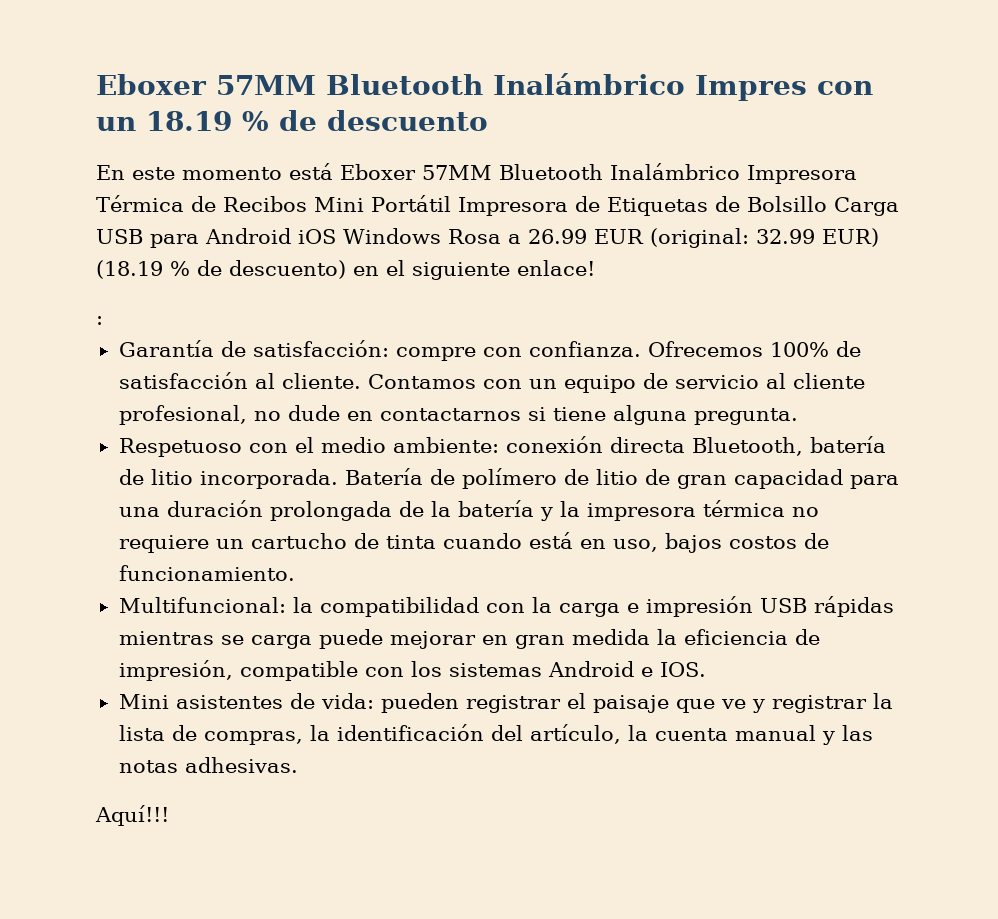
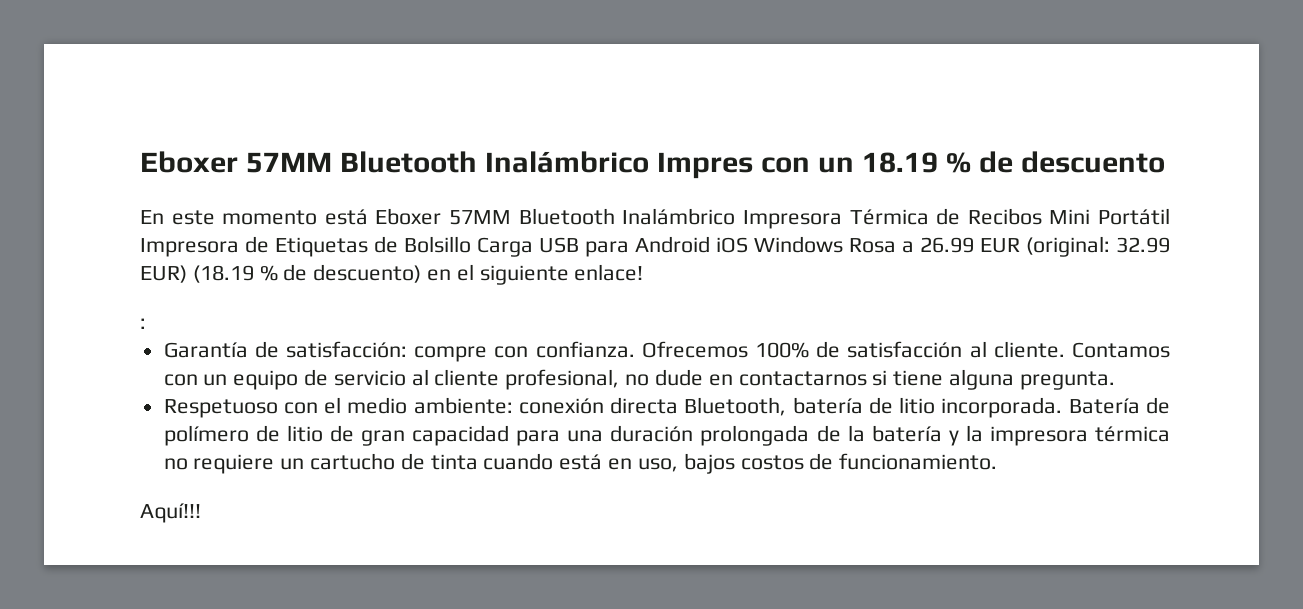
- Multifuncional: la compatibilidad con la carga e impresión USB rápidas mientras se carga puede mejorar en gran medida la eficiencia de impresión, compatible con los sistemas Android e IOS.
- Mini asistentes de vida: pueden registrar el paisaje que ve y registrar la lista de compras, la identificación del artículo, la cuenta manual y las notas adhesivas.

